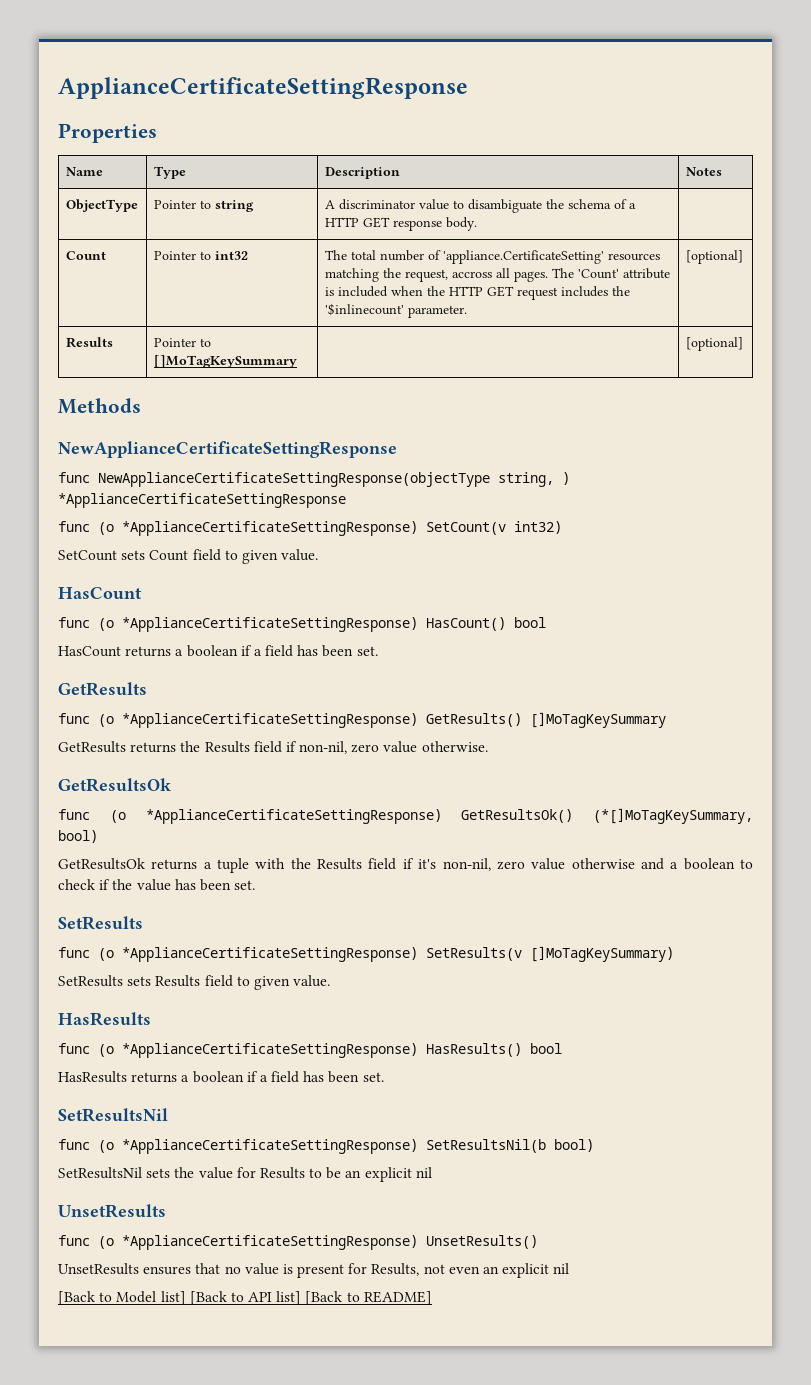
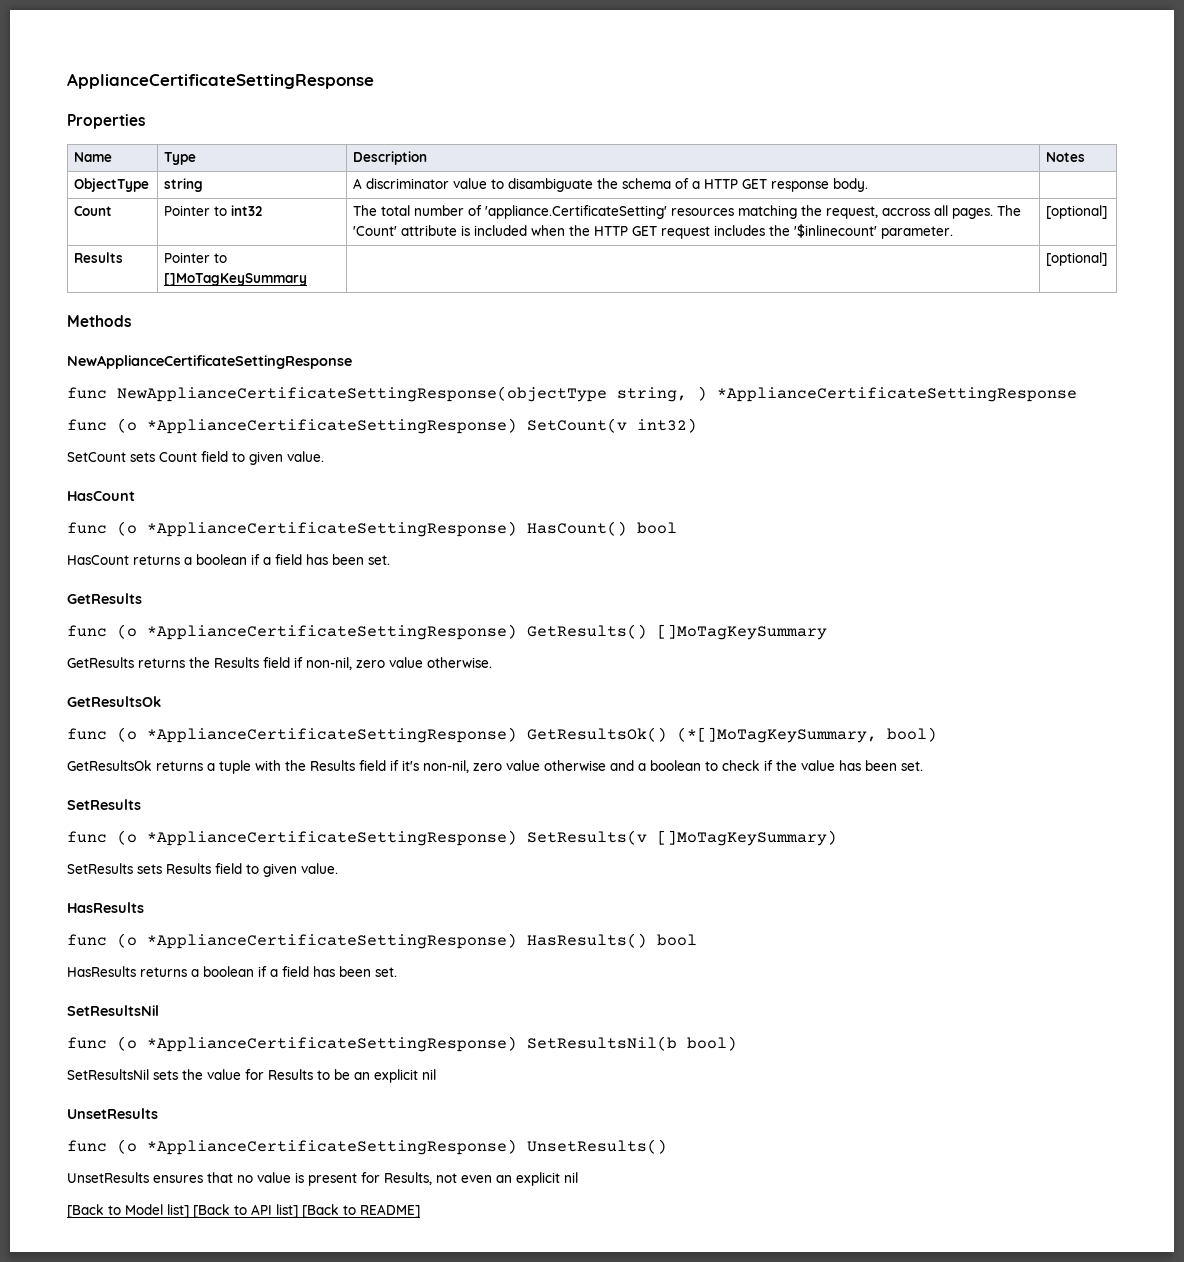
- ObjectType | Pointer to string | A discriminator value to disambiguate the schema of a HTTP GET response body. |
+ ObjectType | string | A discriminator value to disambiguate the schema of a HTTP GET response body. |

